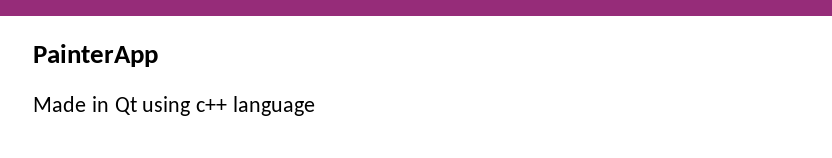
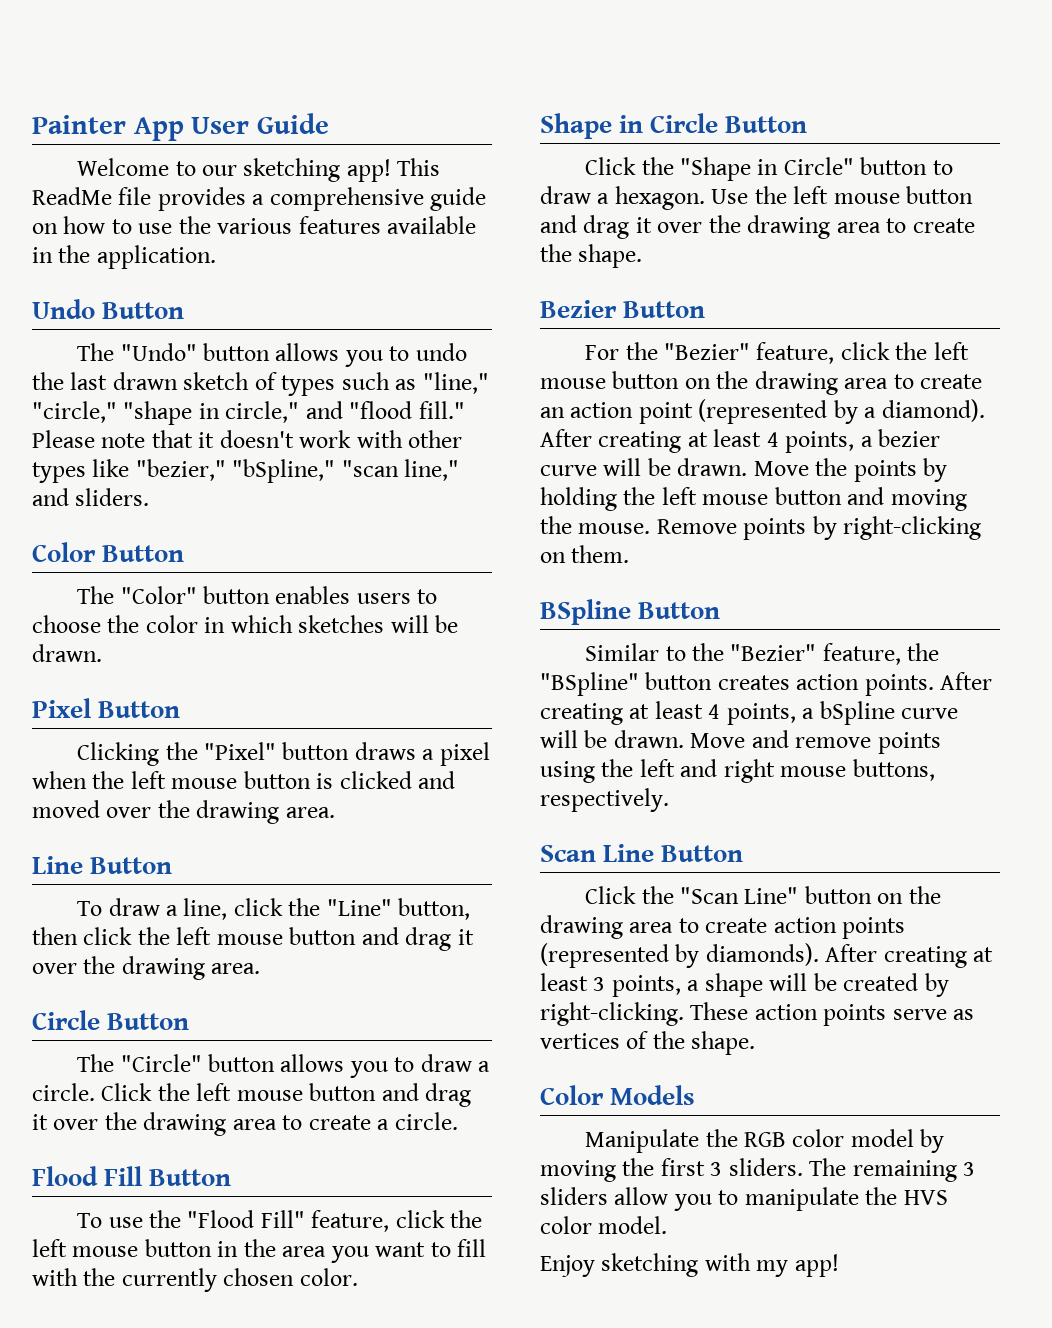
- PainterApp
- Made in Qt using c++ language
+ Painter App User Guide
+ Welcome to our sketching app! This ReadMe file provides a comprehensive guide on how to use the various features available in the application.
+ Undo Button
+ The "Undo" button allows you to undo the last drawn sketch of types such as "line," "circle," "shape in circle," and "flood fill." Please note that it doesn't work with other types like "bezier," "bSpline," "scan line," and sliders.
+ Color Button
+ The "Color" button enables users to choose the color in which sketches will be drawn.
+ Pixel Button
+ Clicking the "Pixel" button draws a pixel when the left mouse button is clicked and moved over the drawing area.
+ Line Button
+ To draw a line, click the "Line" button, then click the left mouse button and drag it over the drawing area.
+ Circle Button
+ The "Circle" button allows you to draw a circle. Click the left mouse button and drag it over the drawing area to create a circle.
+ Flood Fill Button
+ To use the "Flood Fill" feature, click the left mouse button in the area you want to fill with the currently chosen color.
+ Shape in Circle Button
+ Click the "Shape in Circle" button to draw a hexagon. Use the left mouse button and drag it over the drawing area to create the shape.
+ Bezier Button
+ For the "Bezier" feature, click the left mouse button on the drawing area to create an action point (represented by a diamond). After creating at least 4 points, a bezier curve will be drawn. Move the points by holding the left mouse button and moving the mouse. Remove points by right-clicking on them.
+ BSpline Button
+ Similar to the "Bezier" feature, the "BSpline" button creates action points. After creating at least 4 points, a bSpline curve will be drawn. Move and remove points using the left and right mouse buttons, respectively.
+ Scan Line Button
+ Click the "Scan Line" button on the drawing area to create action points (represented by diamonds). After creating at least 3 points, a shape will be created by right-clicking. These action points serve as vertices of the shape.
+ Color Models
+ Manipulate the RGB color model by moving the first 3 sliders. The remaining 3 sliders allow you to manipulate the HVS color model.
+ Enjoy sketching with my app!

